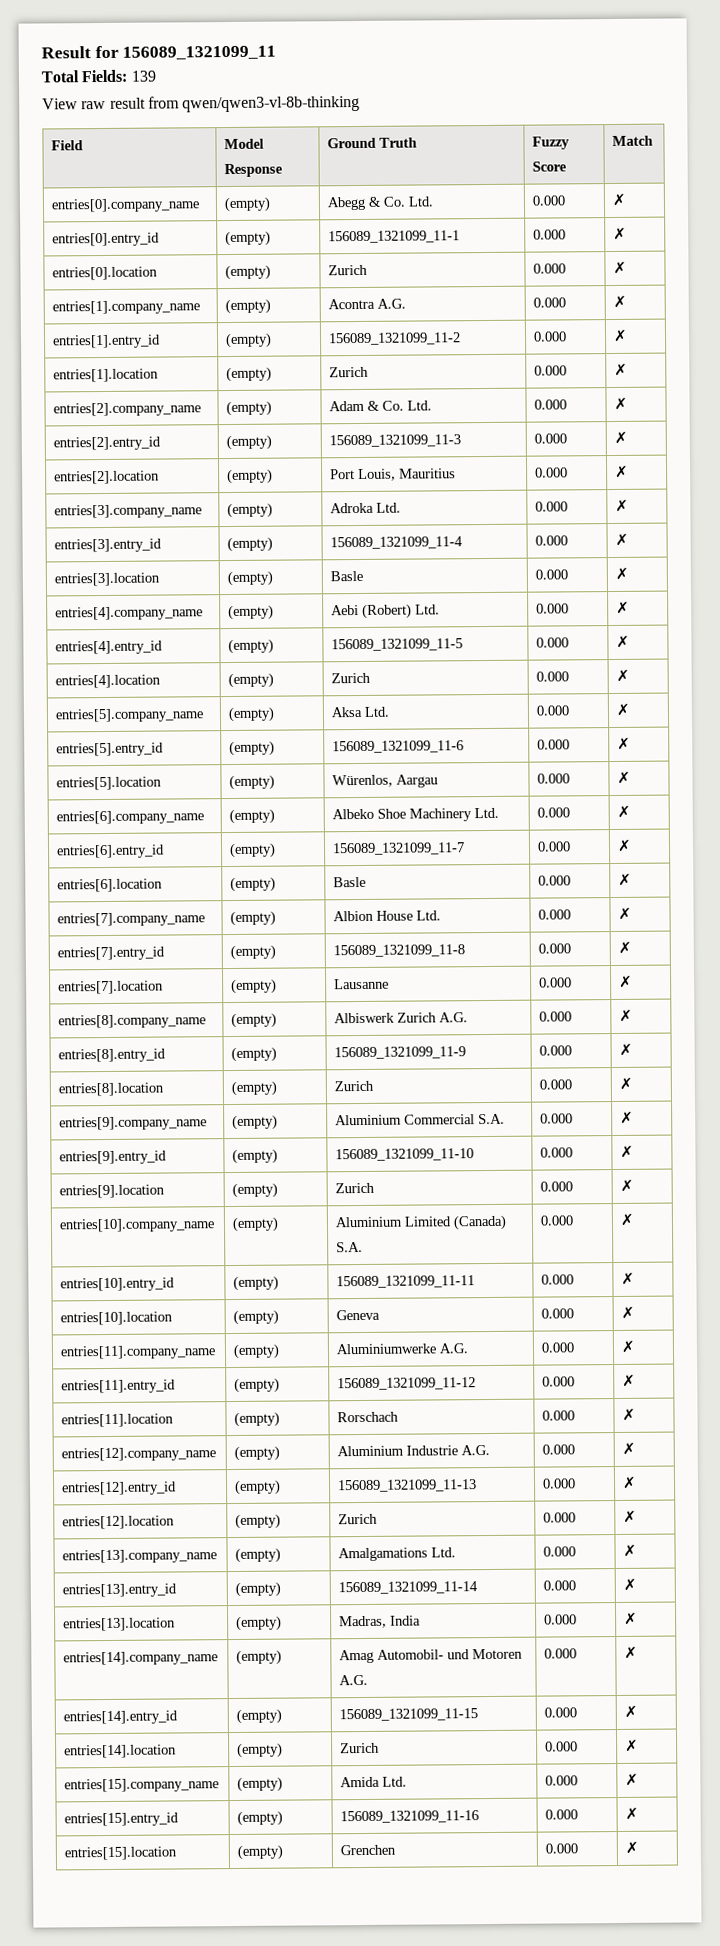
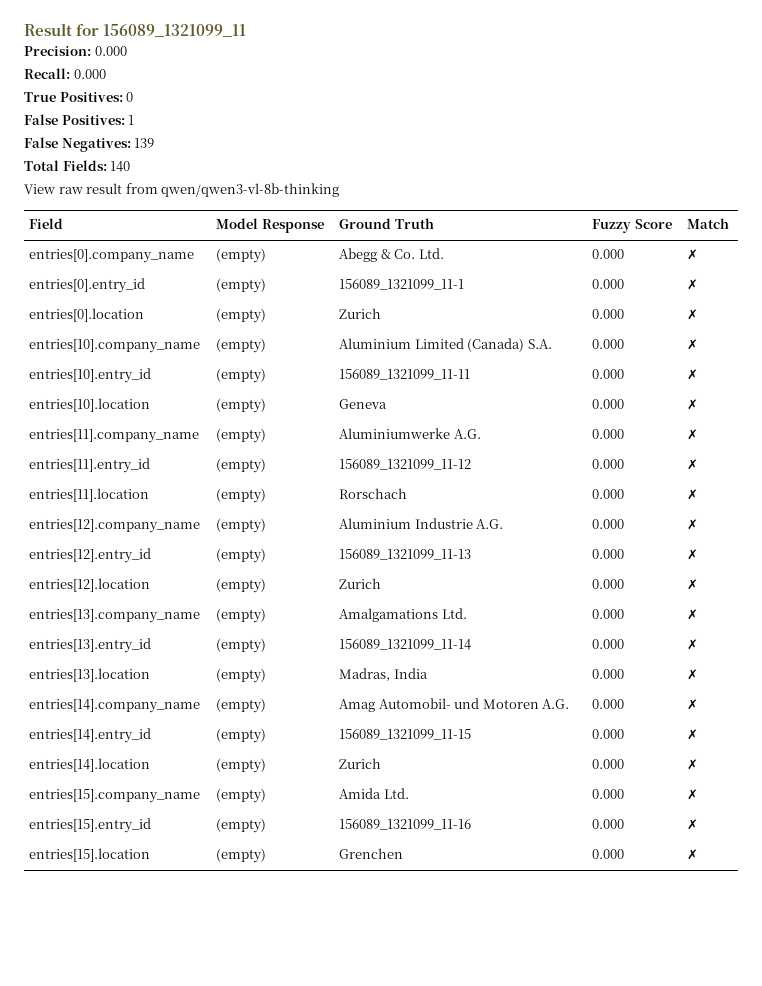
+ Precision: 0.000
+ Recall: 0.000
+ True Positives: 0
+ False Positives: 1
+ False Negatives: 139
- Total Fields: 139
+ Total Fields: 140
- entries[1].company_name | (empty) | Acontra A.G. | 0.000 | ✗
- entries[1].entry_id | (empty) | 156089_1321099_11-2 | 0.000 | ✗
- entries[1].location | (empty) | Zurich | 0.000 | ✗
- entries[2].company_name | (empty) | Adam & Co. Ltd. | 0.000 | ✗
- entries[2].entry_id | (empty) | 156089_1321099_11-3 | 0.000 | ✗
- entries[2].location | (empty) | Port Louis, Mauritius | 0.000 | ✗
- entries[3].company_name | (empty) | Adroka Ltd. | 0.000 | ✗
- entries[3].entry_id | (empty) | 156089_1321099_11-4 | 0.000 | ✗
- entries[3].location | (empty) | Basle | 0.000 | ✗
- entries[4].company_name | (empty) | Aebi (Robert) Ltd. | 0.000 | ✗
- entries[4].entry_id | (empty) | 156089_1321099_11-5 | 0.000 | ✗
- entries[4].location | (empty) | Zurich | 0.000 | ✗
- entries[5].company_name | (empty) | Aksa Ltd. | 0.000 | ✗
- entries[5].entry_id | (empty) | 156089_1321099_11-6 | 0.000 | ✗
- entries[5].location | (empty) | Würenlos, Aargau | 0.000 | ✗
- entries[6].company_name | (empty) | Albeko Shoe Machinery Ltd. | 0.000 | ✗
- entries[6].entry_id | (empty) | 156089_1321099_11-7 | 0.000 | ✗
- entries[6].location | (empty) | Basle | 0.000 | ✗
- entries[7].company_name | (empty) | Albion House Ltd. | 0.000 | ✗
- entries[7].entry_id | (empty) | 156089_1321099_11-8 | 0.000 | ✗
- entries[7].location | (empty) | Lausanne | 0.000 | ✗
- entries[8].company_name | (empty) | Albiswerk Zurich A.G. | 0.000 | ✗
- entries[8].entry_id | (empty) | 156089_1321099_11-9 | 0.000 | ✗
- entries[8].location | (empty) | Zurich | 0.000 | ✗
- entries[9].company_name | (empty) | Aluminium Commercial S.A. | 0.000 | ✗
- entries[9].entry_id | (empty) | 156089_1321099_11-10 | 0.000 | ✗
- entries[9].location | (empty) | Zurich | 0.000 | ✗

